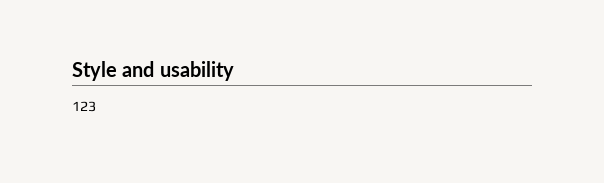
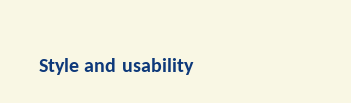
- 123

